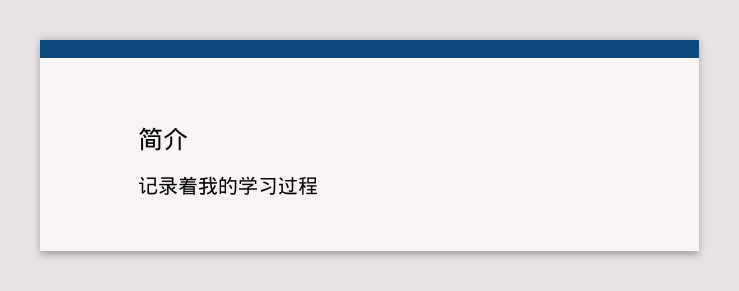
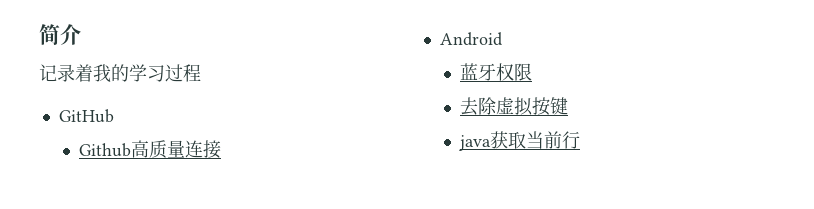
+ GitHub
+ Github高质量连接
+ Android
+ 蓝牙权限
+ 去除虚拟按键
+ java获取当前行

